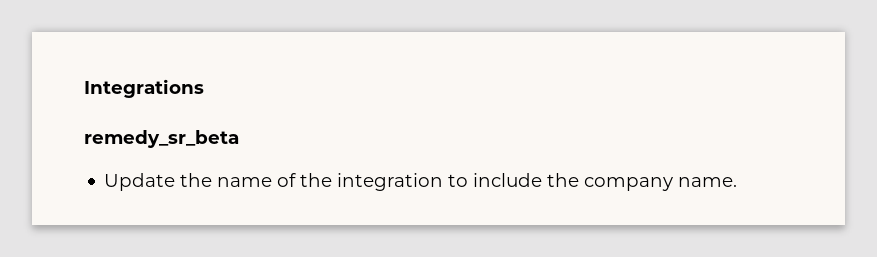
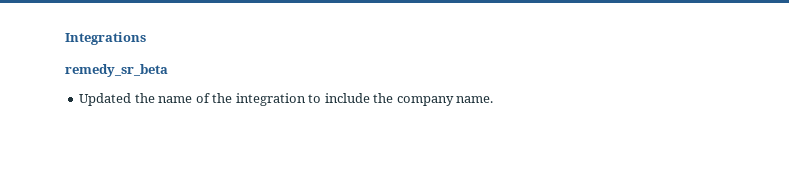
- Update the name of the integration to include the company name.
+ Updated the name of the integration to include the company name.

